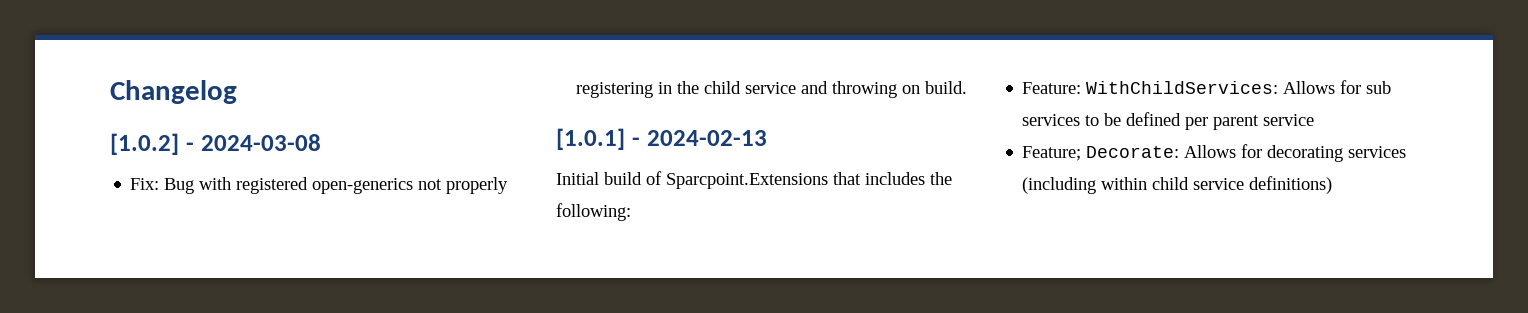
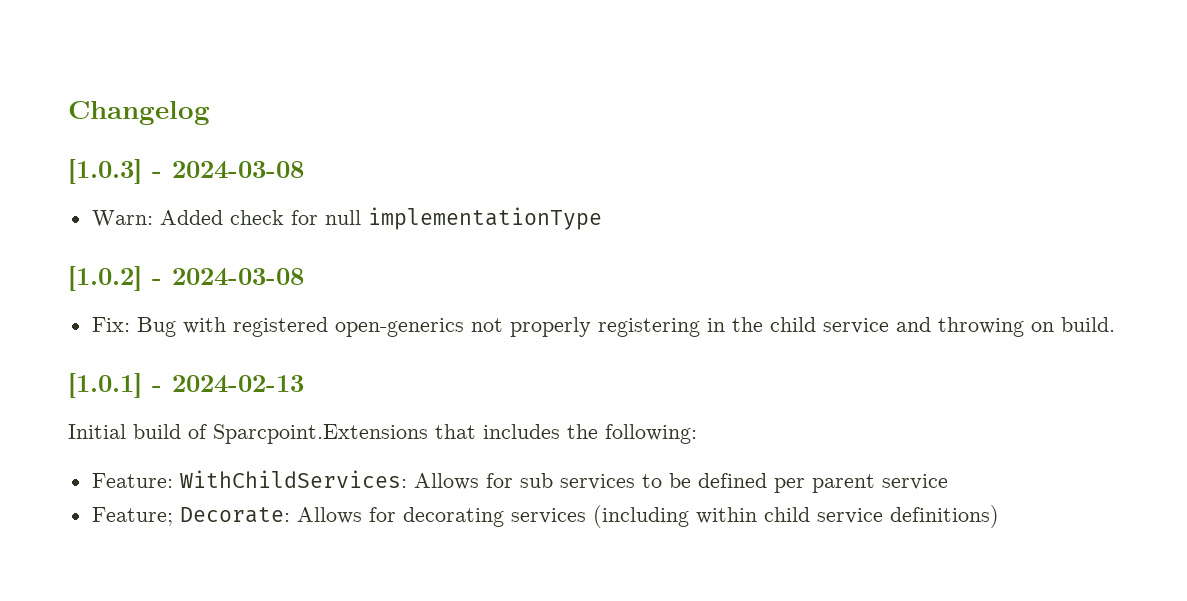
+ [1.0.3] - 2024-03-08
+ Warn: Added check for null implementationType

